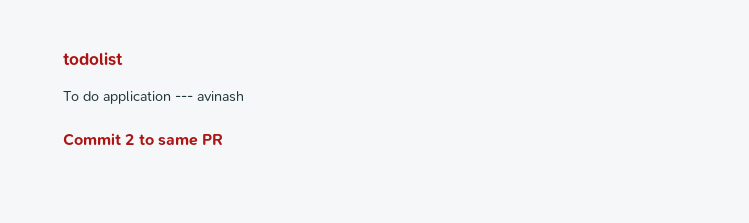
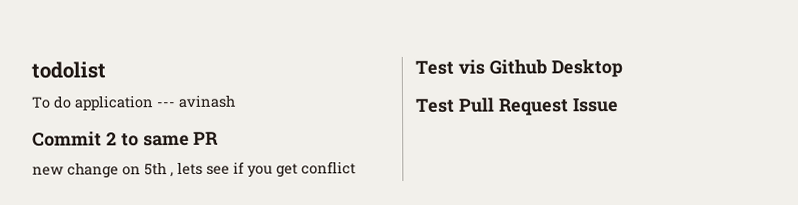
+ new change on 5th , lets see if you get conflict
+ Test vis Github Desktop
+ Test Pull Request Issue

